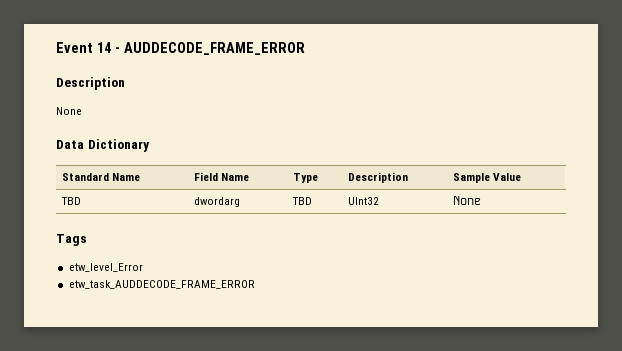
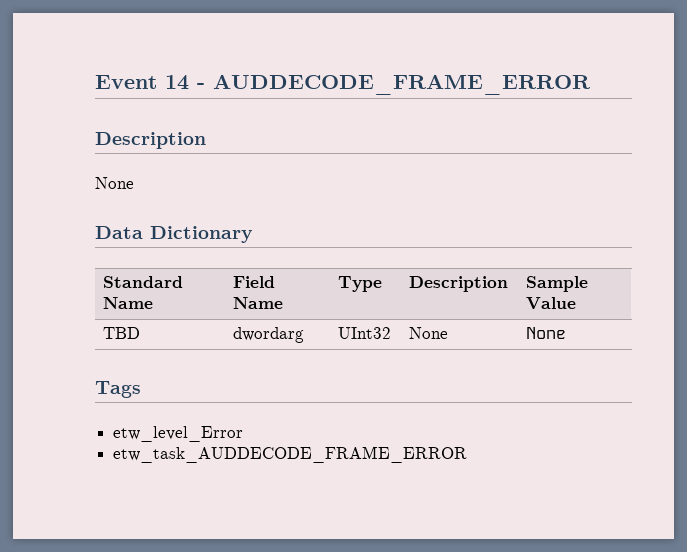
- TBD | dwordarg | TBD | UInt32 | None
+ TBD | dwordarg | UInt32 | None | None

